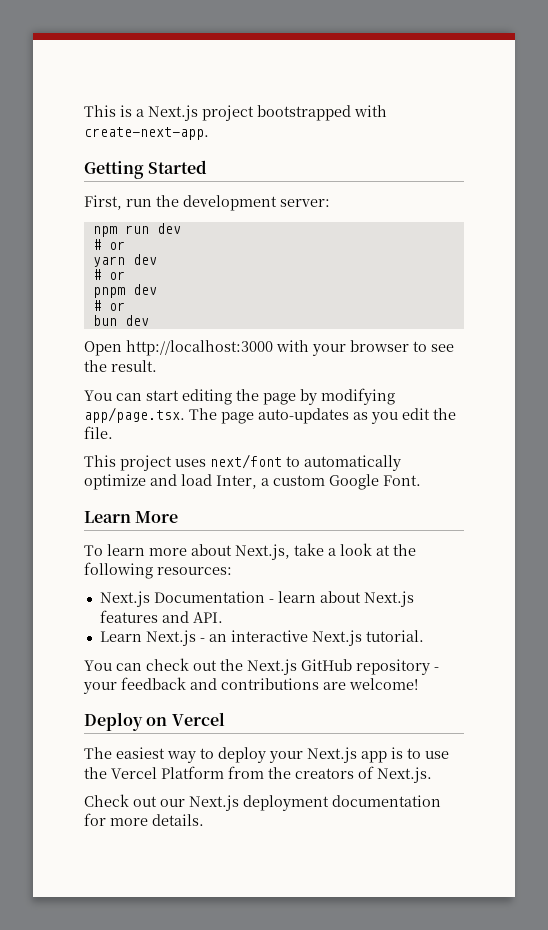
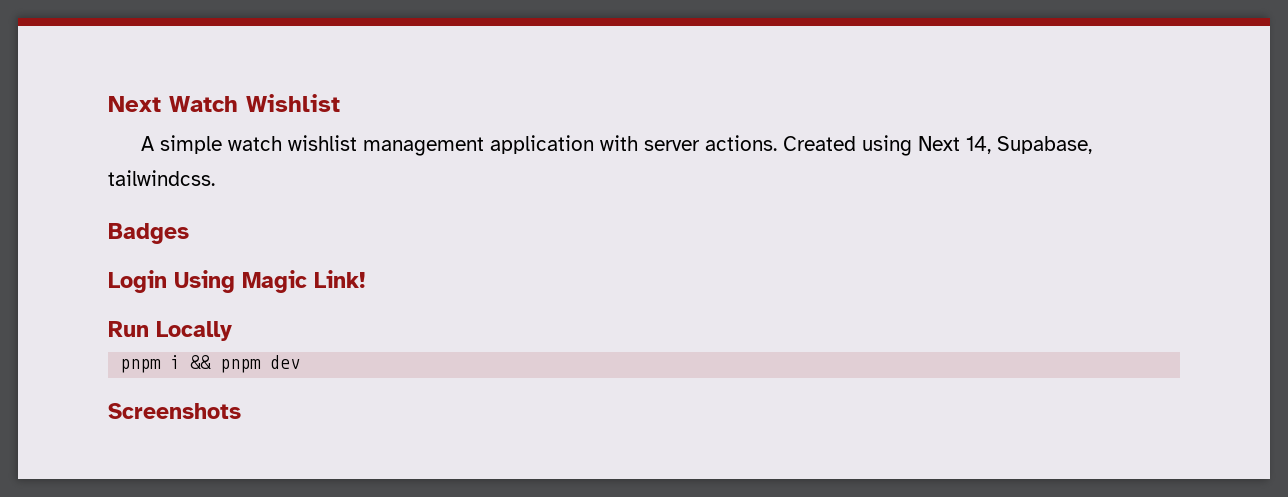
- This is a Next.js project bootstrapped with create-next-app.
- Getting Started
- First, run the development server:
- npm run dev
- # or
- yarn dev
- # or
- pnpm dev
- # or
- bun dev
- Open http://localhost:3000 with your browser to see the result.
- You can start editing the page by modifying app/page.tsx. The page auto-updates as you edit the file.
- This project uses next/font to automatically optimize and load Inter, a custom Google Font.
- Learn More
- To learn more about Next.js, take a look at the following resources:
- Next.js Documentation - learn about Next.js features and API.
- Learn Next.js - an interactive Next.js tutorial.
- You can check out the Next.js GitHub repository - your feedback and contributions are welcome!
- Deploy on Vercel
- The easiest way to deploy your Next.js app is to use the Vercel Platform from the creators of Next.js.
- Check out our Next.js deployment documentation for more details.
+ Next Watch Wishlist
+ A simple watch wishlist management application with server actions. Created using Next 14, Supabase, tailwindcss.
+ Badges
+ Login Using Magic Link!
+ Run Locally
+ pnpm i && pnpm dev
+ Screenshots

